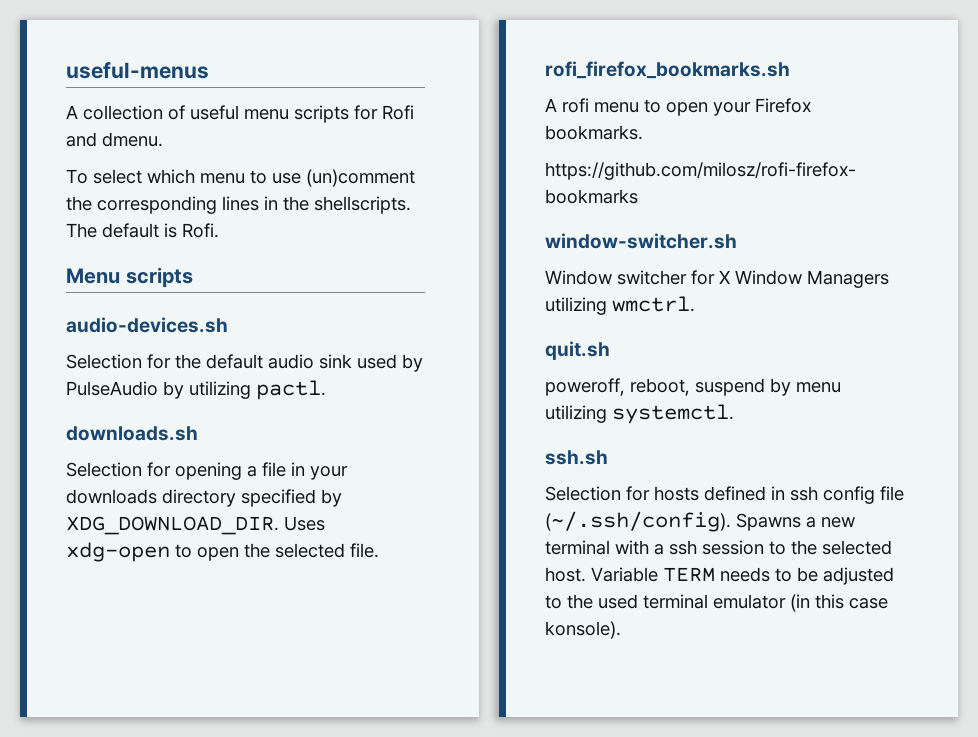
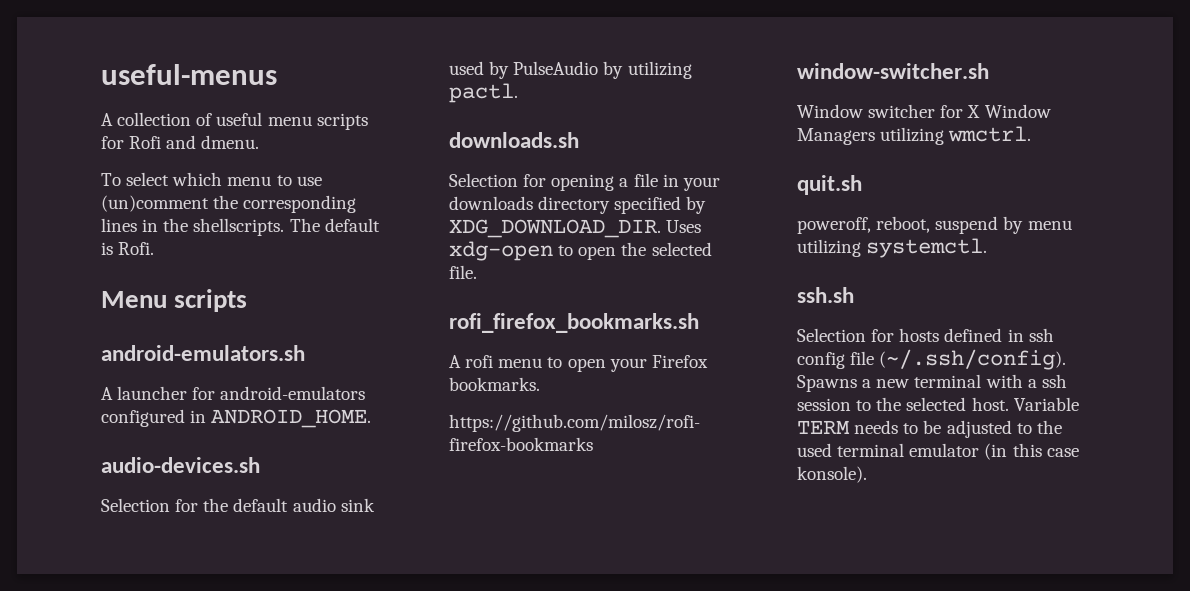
+ android-emulators.sh
+ A launcher for android-emulators configured in ANDROID_HOME.

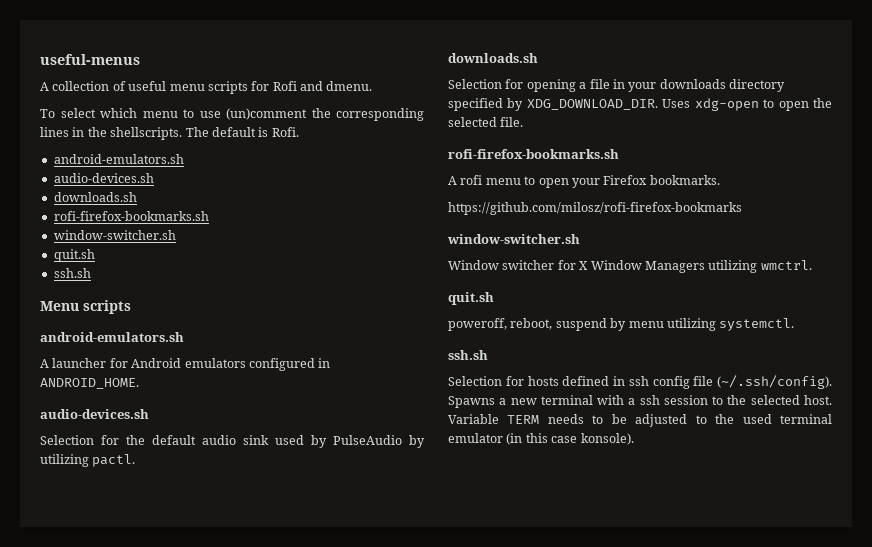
  The default is Rofi.
+ android-emulators.sh
+ audio-devices.sh
+ downloads.sh
+ rofi-firefox-bookmarks.sh
+ window-switcher.sh
+ quit.sh
+ ssh.sh
- A launcher for android-emulators configured in ANDROID_HOME.
+ A launcher for Android emulators configured in ANDROID_HOME.
  Uses xdg-open to open the selected file.
- rofi_firefox_bookmarks.sh
+ rofi-firefox-bookmarks.sh

